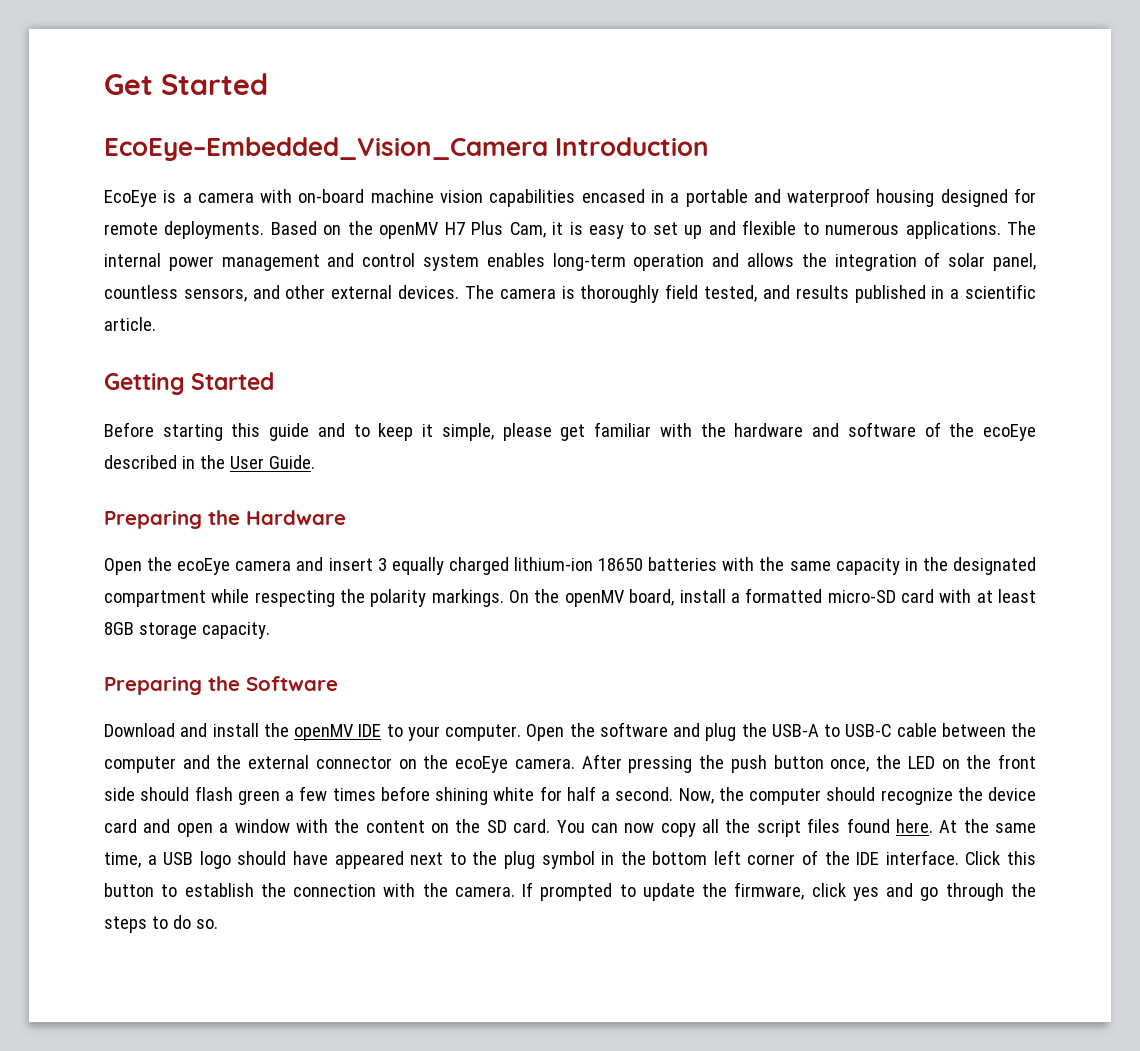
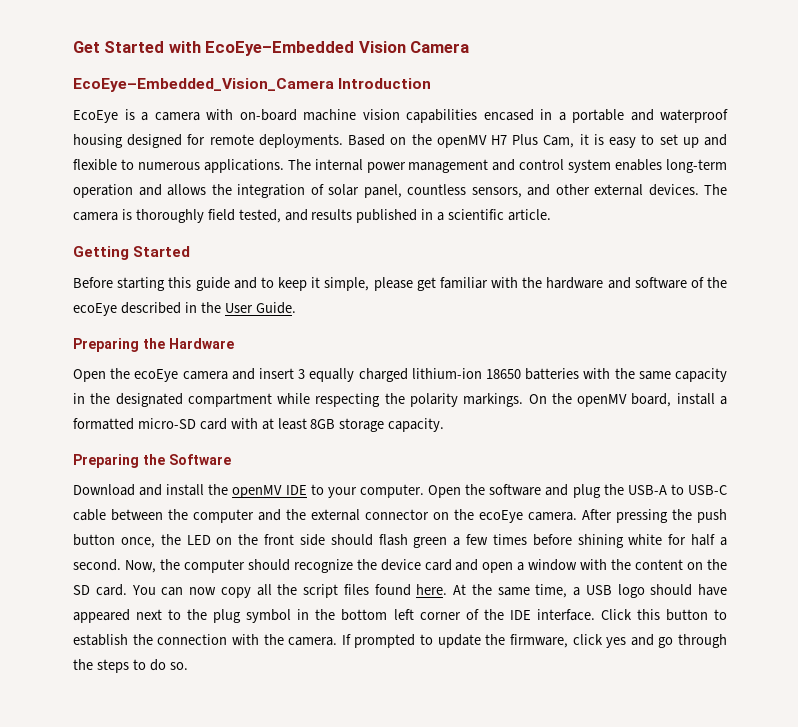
- Get Started
+ Get Started with EcoEye–Embedded Vision Camera

